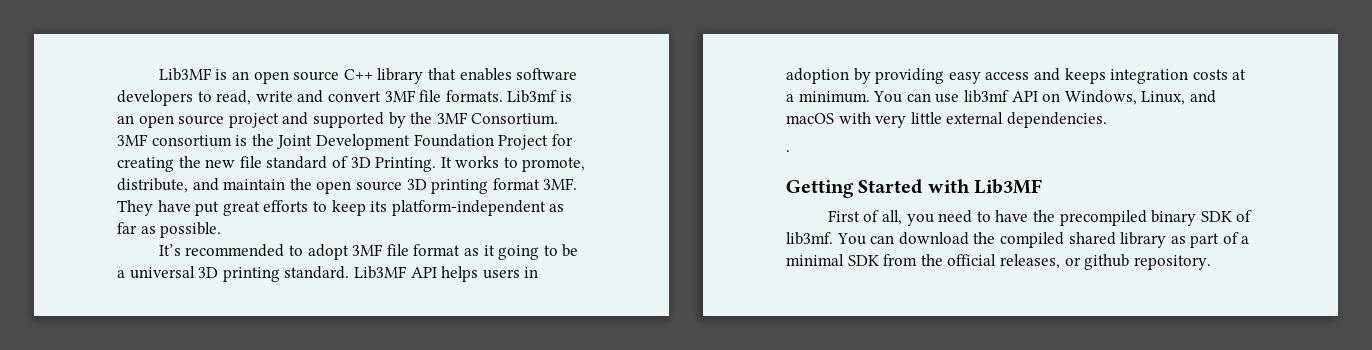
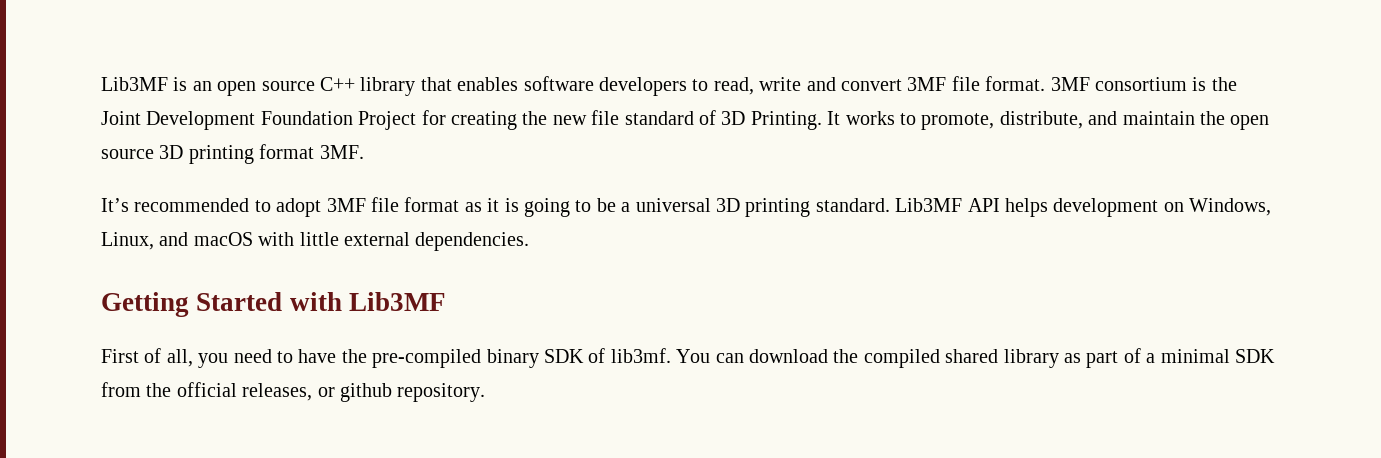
- Lib3MF is an open source C++ library that enables software developers to read, write and convert 3MF file formats. Lib3mf is an open source project and supported by the 3MF Consortium.
+ Lib3MF is an open source C++ library that enables software developers to read, write and convert 3MF file format.
- They have put great efforts to keep its platform-independent as far as possible.
- It’s recommended to adopt 3MF file format as it going to be a universal 3D printing standard.
+ It’s recommended to adopt 3MF file format as it is going to be a universal 3D printing standard.
- Lib3MF API helps users in adoption by providing easy access and keeps integration costs at a minimum. You can use lib3mf API on Windows, Linux, and macOS with very little external dependencies.
+ Lib3MF API helps development on Windows, Linux, and macOS with little external dependencies.
- .
- First of all, you need to have the precompiled binary SDK of lib3mf.
+ First of all, you need to have the pre-compiled binary SDK of lib3mf.

